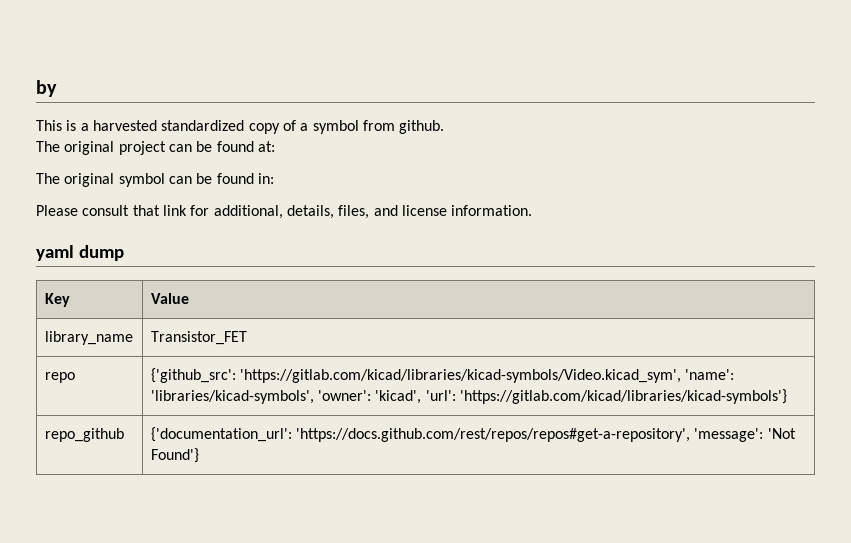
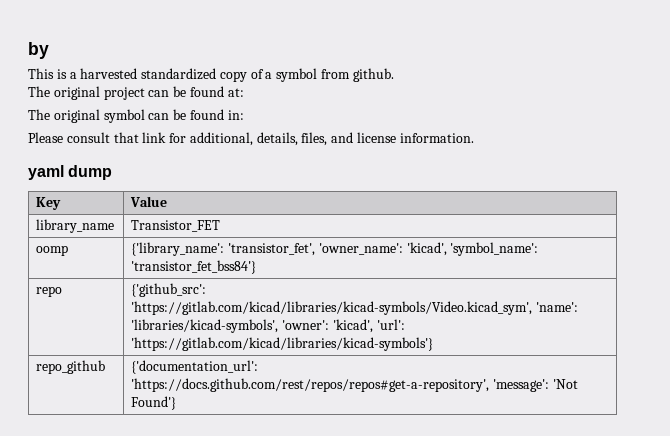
+ oomp | {'library_name': 'transistor_fet', 'owner_name': 'kicad', 'symbol_name': 'transistor_fet_bss84'}

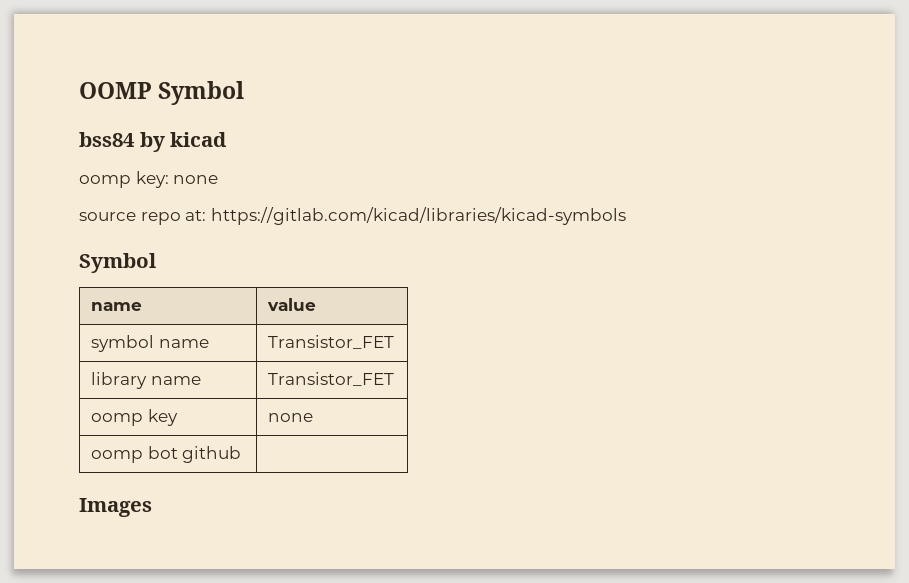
- by
- This is a harvested standardized copy of a symbol from github.
- The original project can be found at:
- The original symbol can be found in:
- Please consult that link for additional, details, files, and license information.
- yaml dump
- Key | Value
- library_name | Transistor_FET
- oomp | {'library_name': 'transistor_fet', 'owner_name': 'kicad', 'symbol_name': 'transistor_fet_bss84'}
- repo | {'github_src': 'https://gitlab.com/kicad/libraries/kicad-symbols/Video.kicad_sym', 'name': 'libraries/kicad-symbols', 'owner': 'kicad', 'url': 'https://gitlab.com/kicad/libraries/kicad-symbols'}
- repo_github | {'documentation_url': 'https://docs.github.com/rest/repos/repos#get-a-repository', 'message': 'Not Found'}
+ OOMP Symbol
+ bss84 by kicad
+ oomp key: none
+ source repo at: https://gitlab.com/kicad/libraries/kicad-symbols
+ Symbol
+ name | value
+ symbol name | Transistor_FET
+ library name | Transistor_FET
+ oomp key | none
+ oomp bot github |
+ Images

